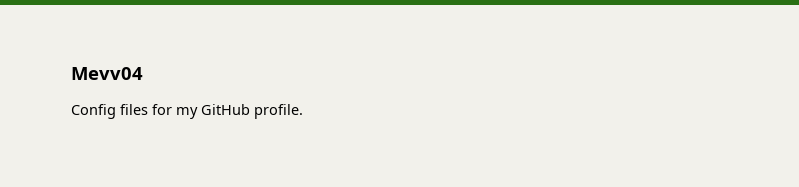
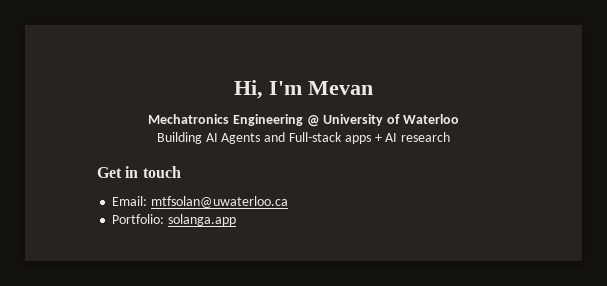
- Mevv04
- Config files for my GitHub profile.
+ Hi, I'm Mevan
+ Mechatronics Engineering @ University of Waterloo
+ Building AI Agents and Full-stack apps + AI research
+ Get in touch
+ Email: mtfsolan@uwaterloo.ca
+ Portfolio: solanga.app

